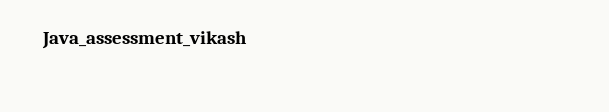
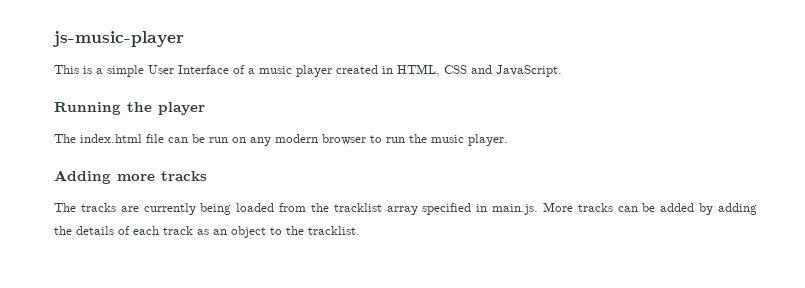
- Java_assessment_vikash
+ js-music-player
+ This is a simple User Interface of a music player created in HTML, CSS and JavaScript.
+ Running the player
+ The index.html file can be run on any modern browser to run the music player.
+ Adding more tracks
+ The tracks are currently being loaded from the tracklist array specified in main.js. More tracks can be added by adding the details of each track as an object to the tracklist.

